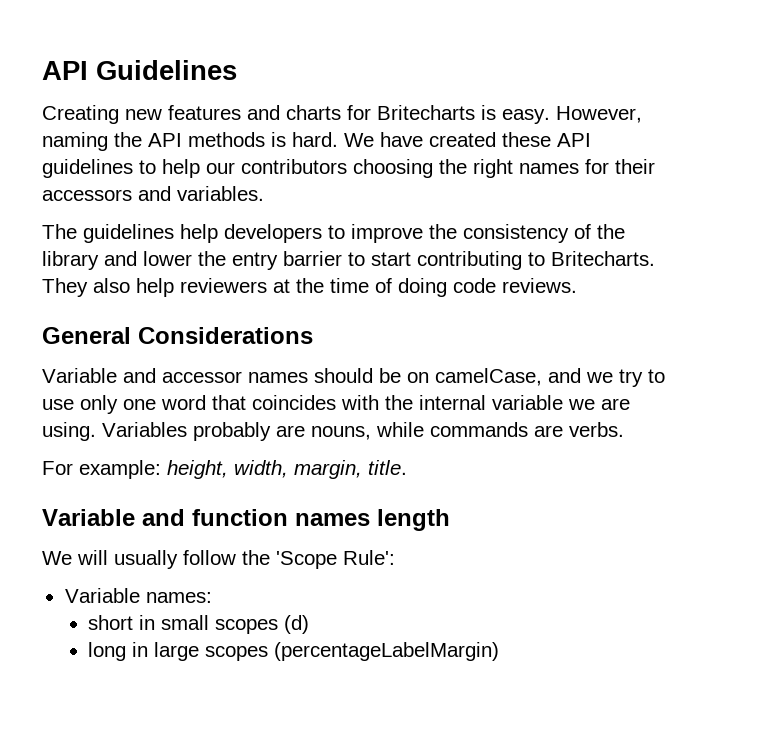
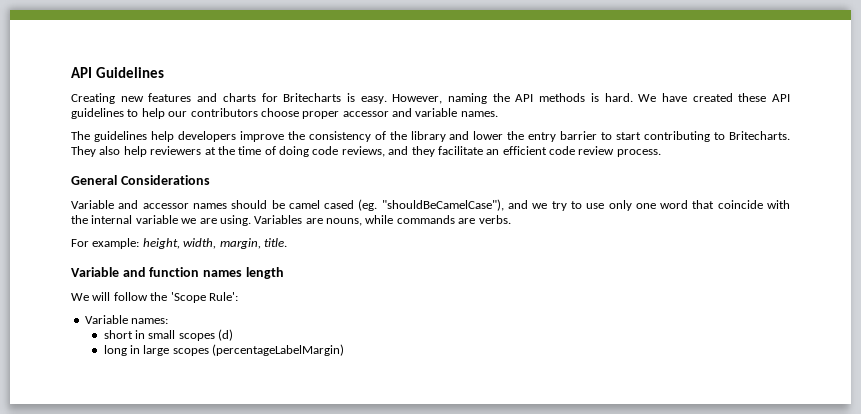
- We have created these API guidelines to help our contributors choosing the right names for their accessors and variables.
+ We have created these API guidelines to help our contributors choose proper accessor and variable names.
- The guidelines help developers to improve the consistency of the library and lower the entry barrier to start contributing to Britecharts.
+ The guidelines help developers improve the consistency of the library and lower the entry barrier to start contributing to Britecharts.
- They also help reviewers at the time of doing code reviews.
+ They also help reviewers at the time of doing code reviews, and they facilitate an efficient code review process.
- Variable and accessor names should be on camelCase, and we try to use only one word that coincides with the internal variable we are using.
+ Variable and accessor names should be camel cased (eg. "shouldBeCamelCase"), and we try to use only one word that coincide with the internal variable we are using.
- Variables probably are nouns, while commands are verbs.
+ Variables are nouns, while commands are verbs.
- We will usually follow the 'Scope Rule':
+ We will follow the 'Scope Rule':

